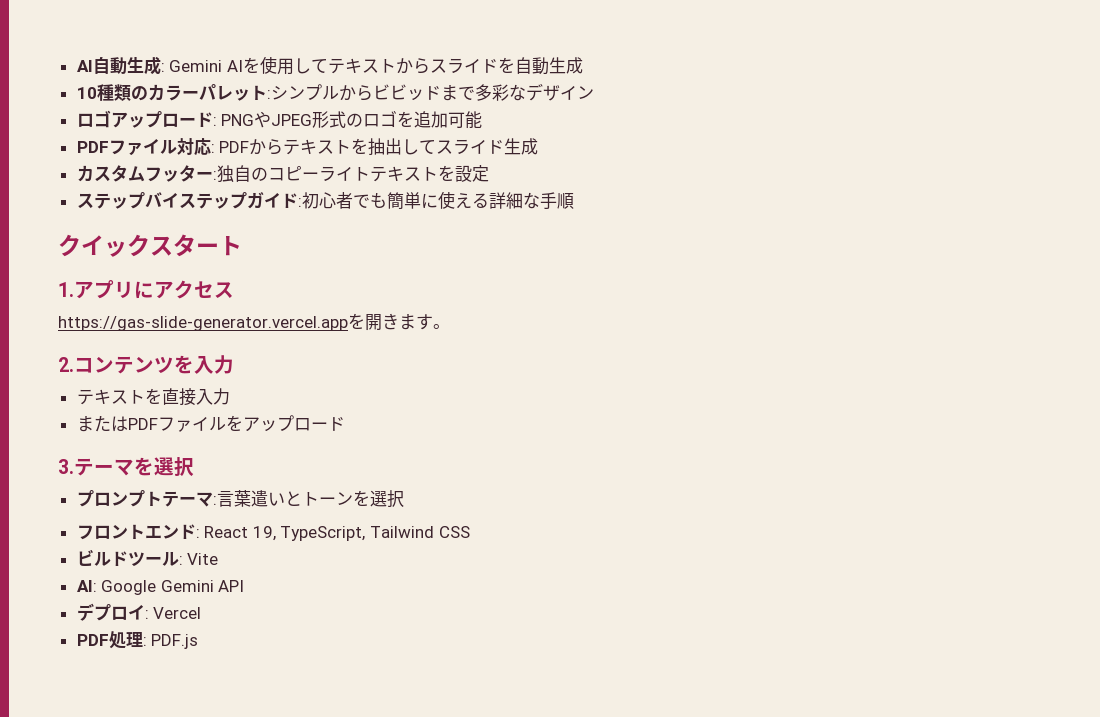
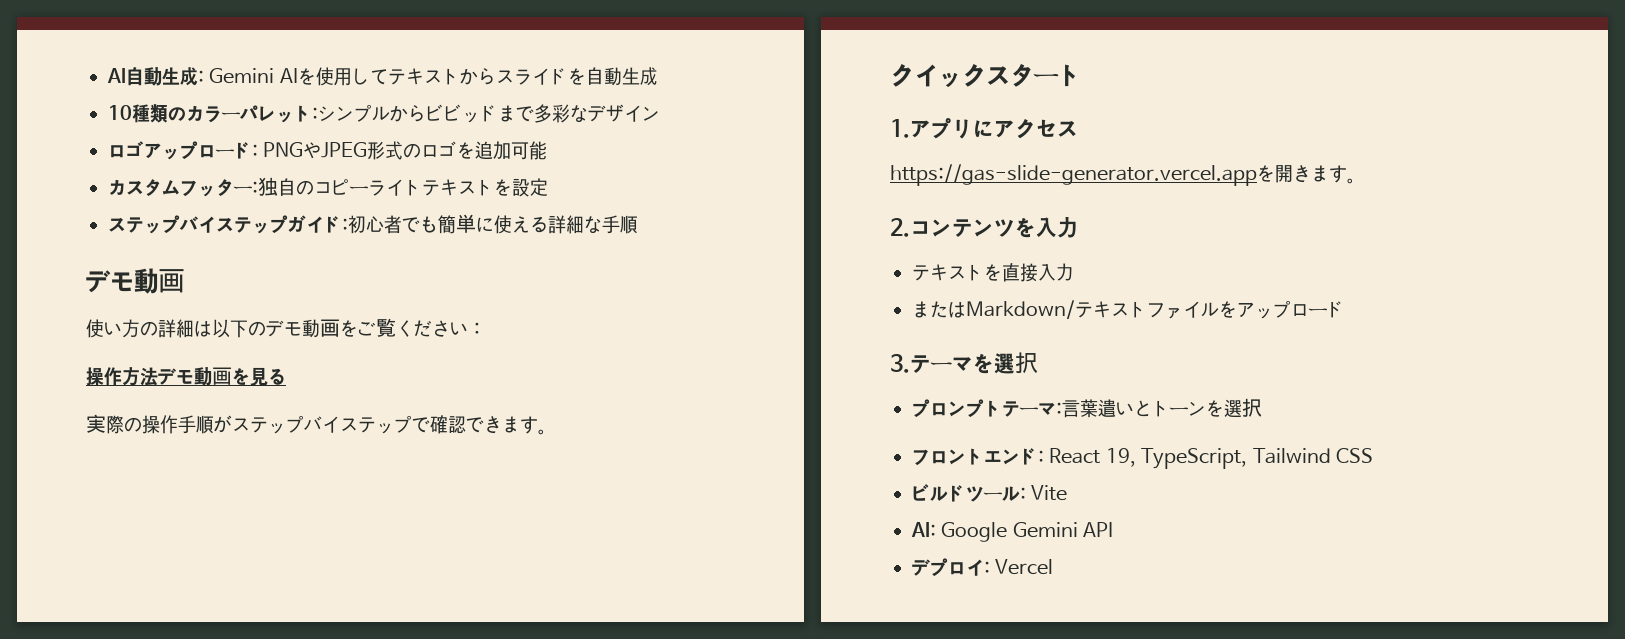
- PDFファイル対応: PDFからテキストを抽出してスライド生成
  ステップバイステップガイド:初心者でも簡単に使える詳細な手順
+ デモ動画
+ 使い方の詳細は以下のデモ動画をご覧ください：
+ 操作方法デモ動画を見る
+ 実際の操作手順がステップバイステップで確認できます。
- またはPDFファイルをアップロード
+ またはMarkdown/テキストファイルをアップロード
- PDF処理: PDF.js

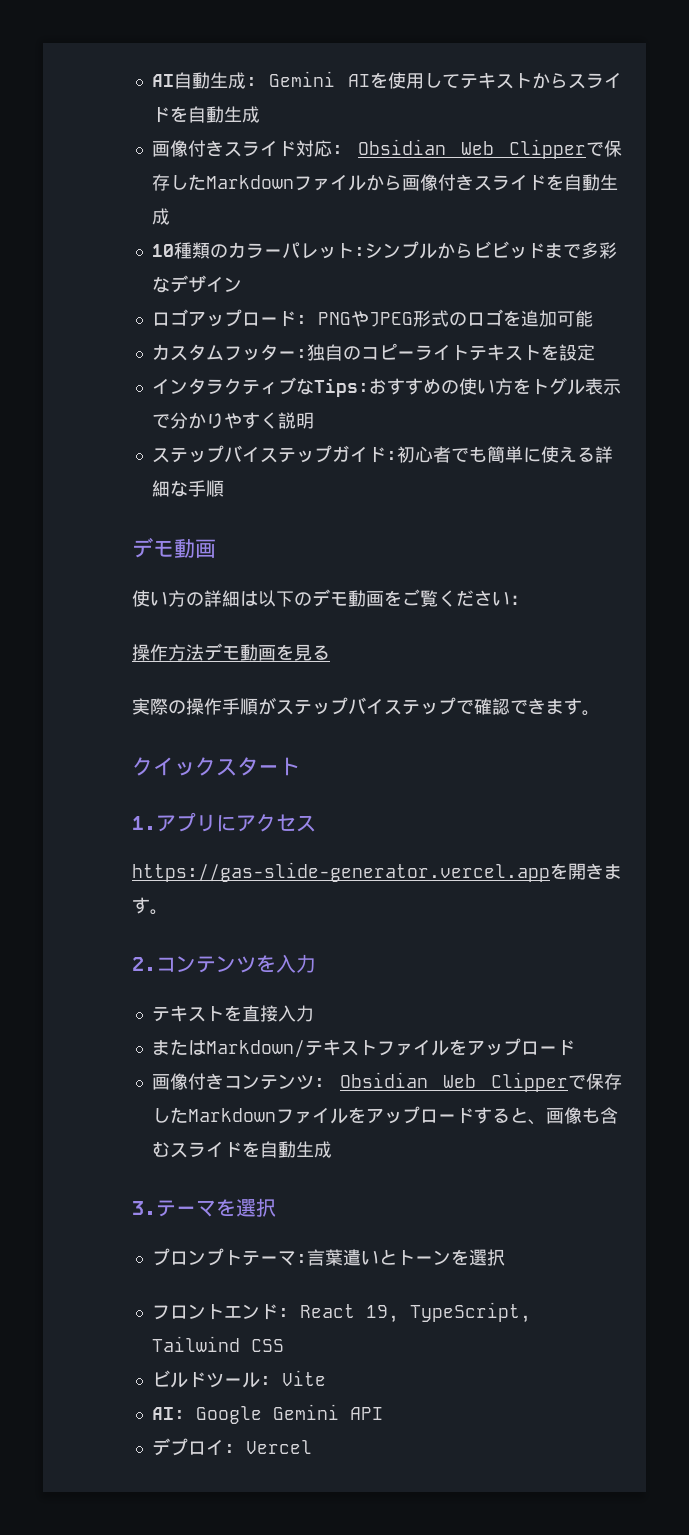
+ 画像付きスライド対応: Obsidian Web Clipperで保存したMarkdownファイルから画像付きスライドを自動生成
+ インタラクティブなTips:おすすめの使い方をトグル表示で分かりやすく説明
+ 画像付きコンテンツ: Obsidian Web Clipperで保存したMarkdownファイルをアップロードすると、画像も含むスライドを自動生成

